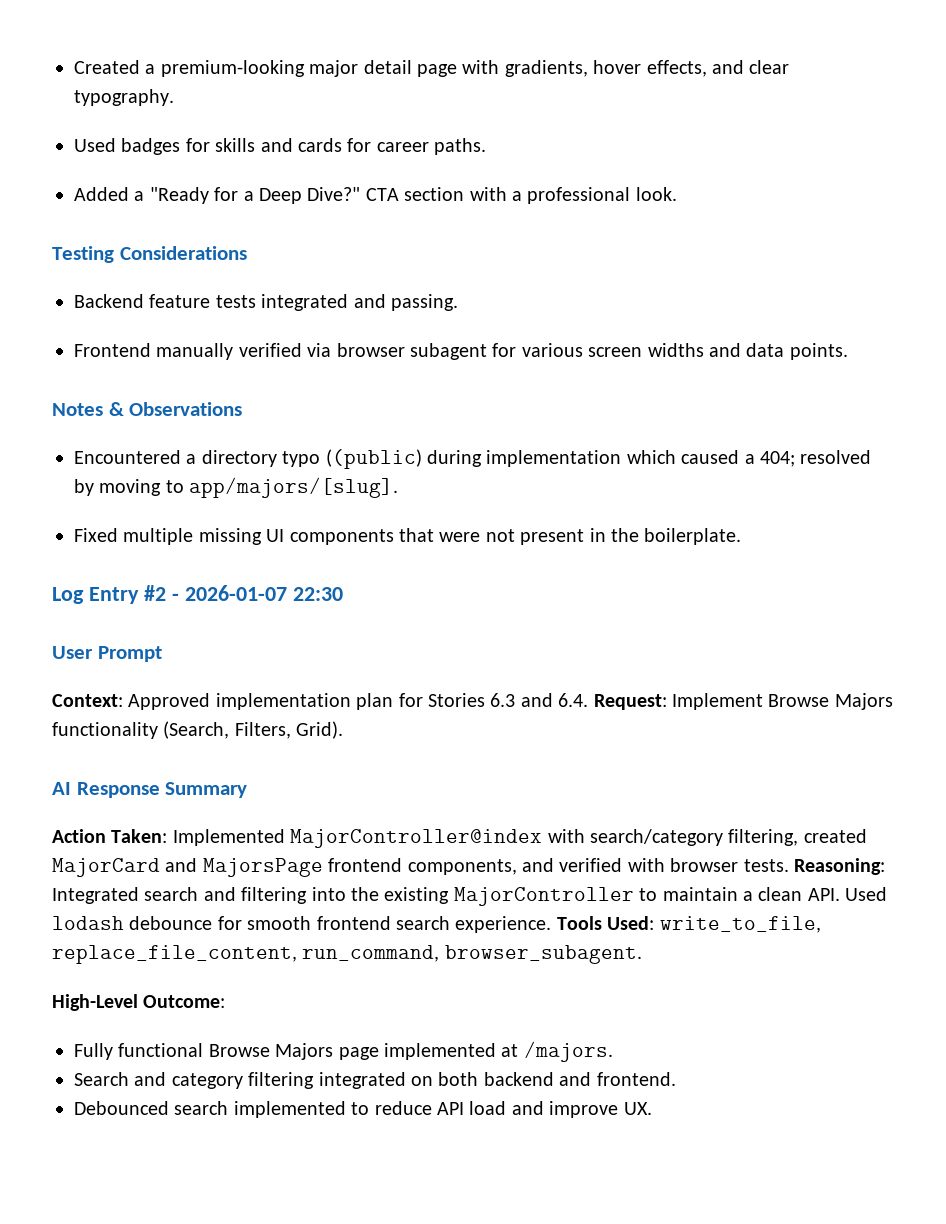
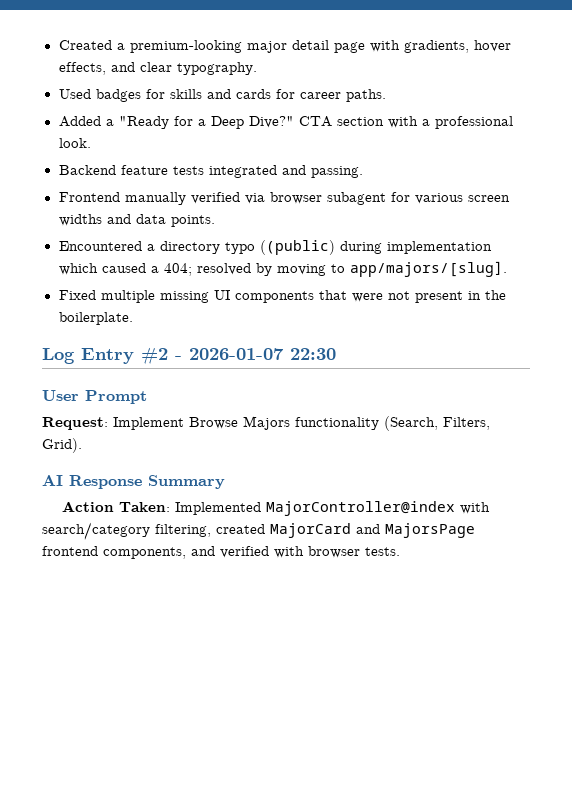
- Testing Considerations
- Notes & Observations
- Context: Approved implementation plan for Stories 6.3 and 6.4. Request: Implement Browse Majors functionality (Search, Filters, Grid).
+ Request: Implement Browse Majors functionality (Search, Filters, Grid).
- Reasoning: Integrated search and filtering into the existing MajorController to maintain a clean API. Used lodash debounce for smooth frontend search experience. Tools Used: write_to_file, replace_file_content, run_command, browser_subagent.
- High-Level Outcome:
- Fully functional Browse Majors page implemented at /majors.
- Search and category filtering integrated on both backend and frontend.
- Debounced search implemented to reduce API load and improve UX.

